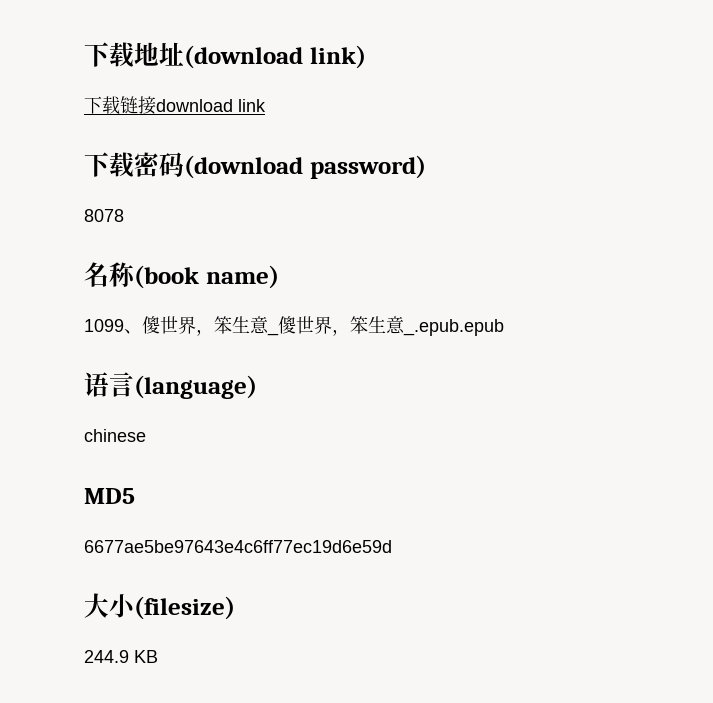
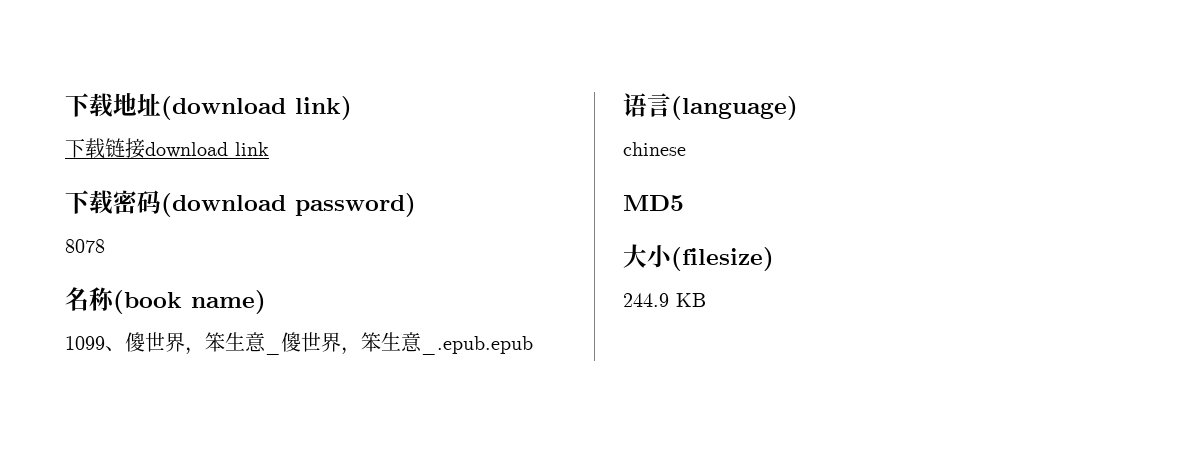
- 6677ae5be97643e4c6ff77ec19d6e59d

